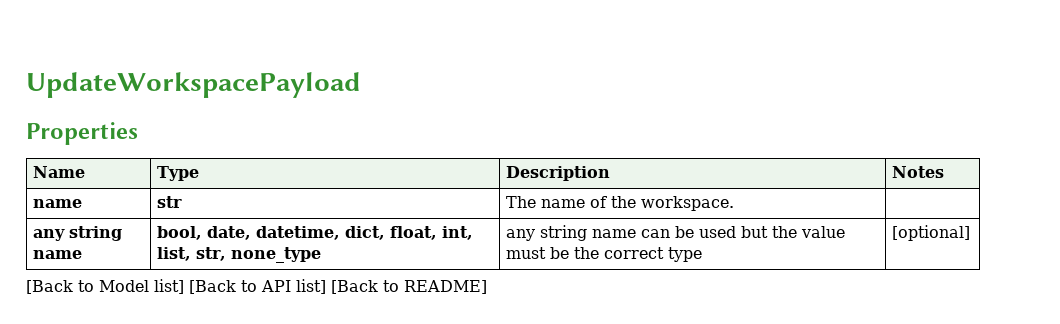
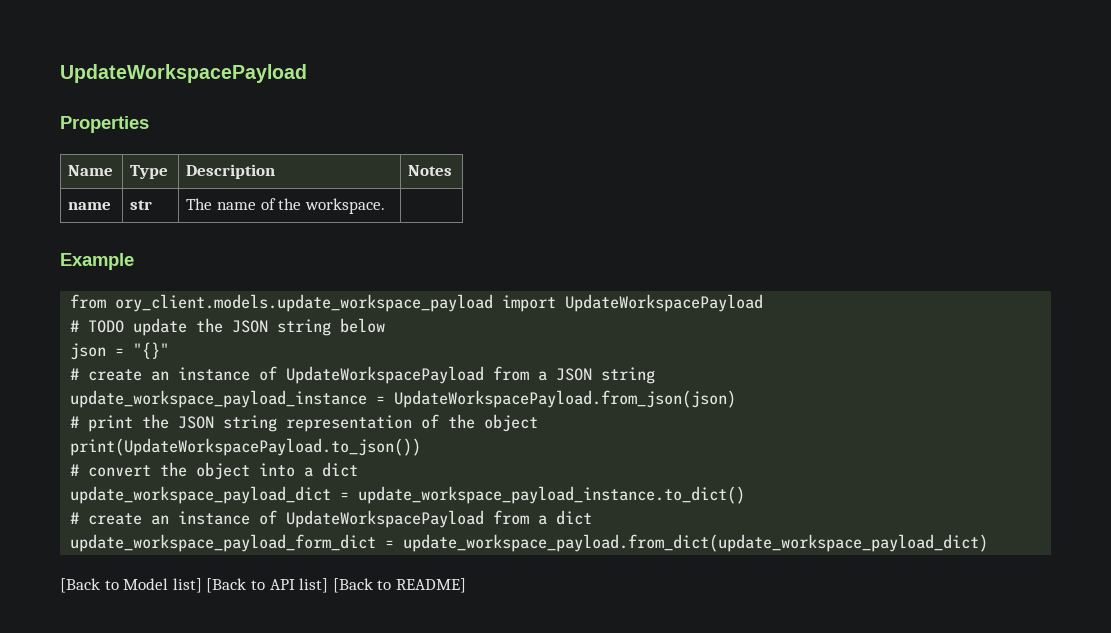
- any string name | bool, date, datetime, dict, float, int, list, str, none_type | any string name can be used but the value must be the correct type | [optional]
+ Example
+ from ory_client.models.update_workspace_payload import UpdateWorkspacePayload
+ # TODO update the JSON string below
+ json = "{}"
+ # create an instance of UpdateWorkspacePayload from a JSON string
+ update_workspace_payload_instance = UpdateWorkspacePayload.from_json(json)
+ # print the JSON string representation of the object
+ print(UpdateWorkspacePayload.to_json())
+ # convert the object into a dict
+ update_workspace_payload_dict = update_workspace_payload_instance.to_dict()
+ # create an instance of UpdateWorkspacePayload from a dict
+ update_workspace_payload_form_dict = update_workspace_payload.from_dict(update_workspace_payload_dict)

